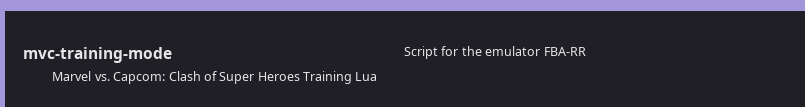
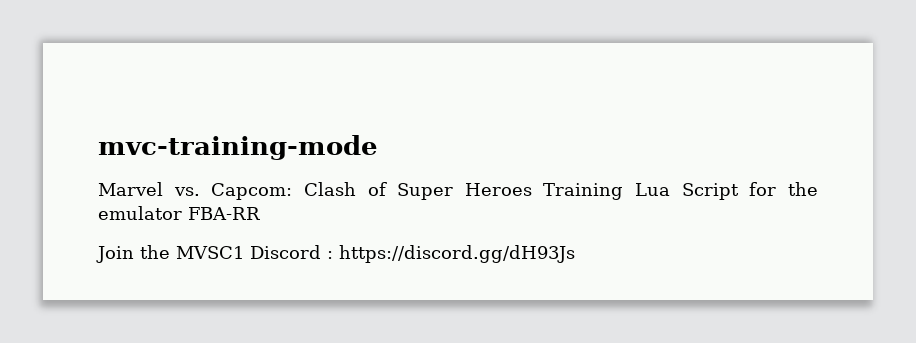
+ Join the MVSC1 Discord : https://discord.gg/dH93Js

